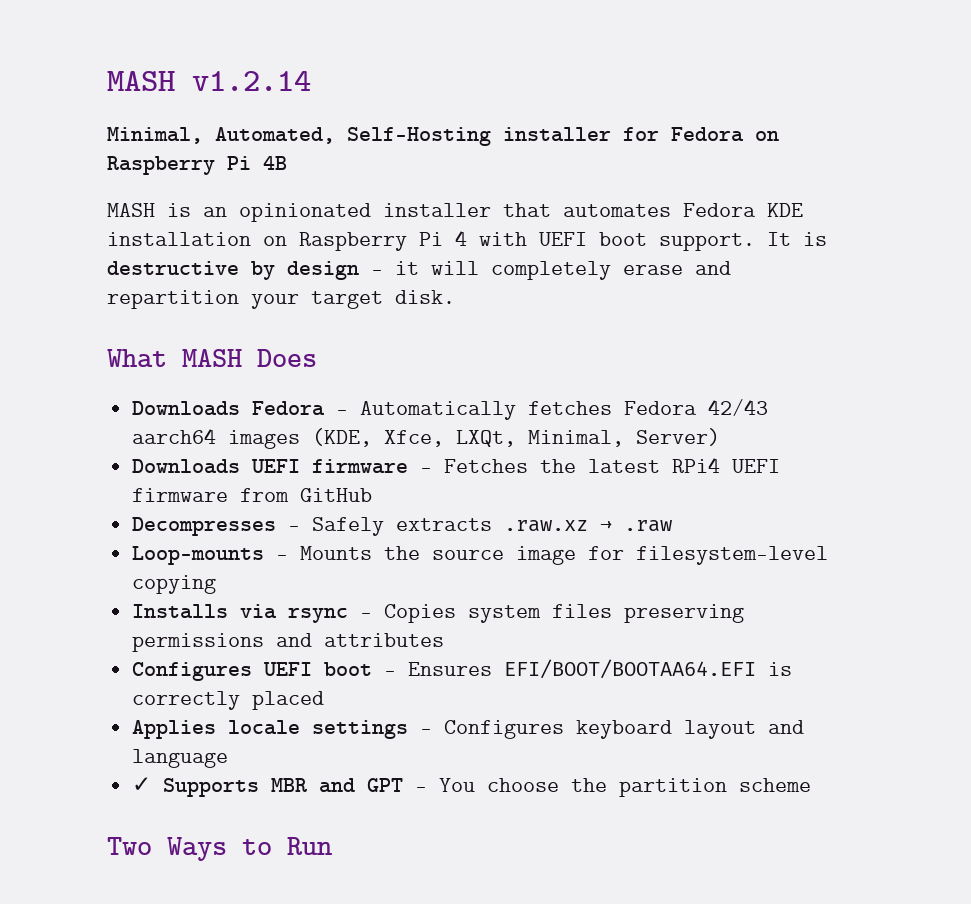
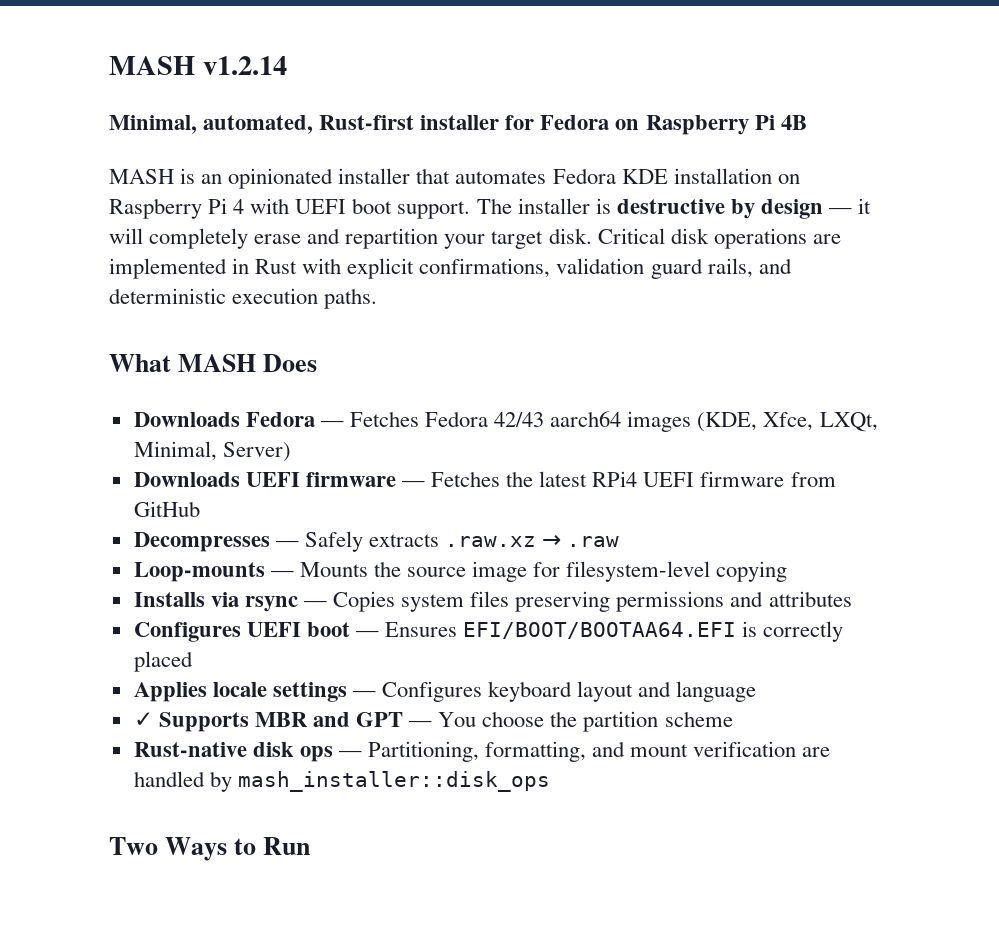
- Minimal, Automated, Self-Hosting installer for Fedora on Raspberry Pi 4B
+ Minimal, automated, Rust-first installer for Fedora on Raspberry Pi 4B
- It is destructive by design — it will completely erase and repartition your target disk.
+ The installer is destructive by design — it will completely erase and repartition your target disk. Critical disk operations are implemented in Rust with explicit confirmations, validation guard rails, and deterministic execution paths.
- Downloads Fedora — Automatically fetches Fedora 42/43 aarch64 images (KDE, Xfce, LXQt, Minimal, Server)
+ Downloads Fedora — Fetches Fedora 42/43 aarch64 images (KDE, Xfce, LXQt, Minimal, Server)
+ Rust-native disk ops — Partitioning, formatting, and mount verification are handled by mash_installer::disk_ops

